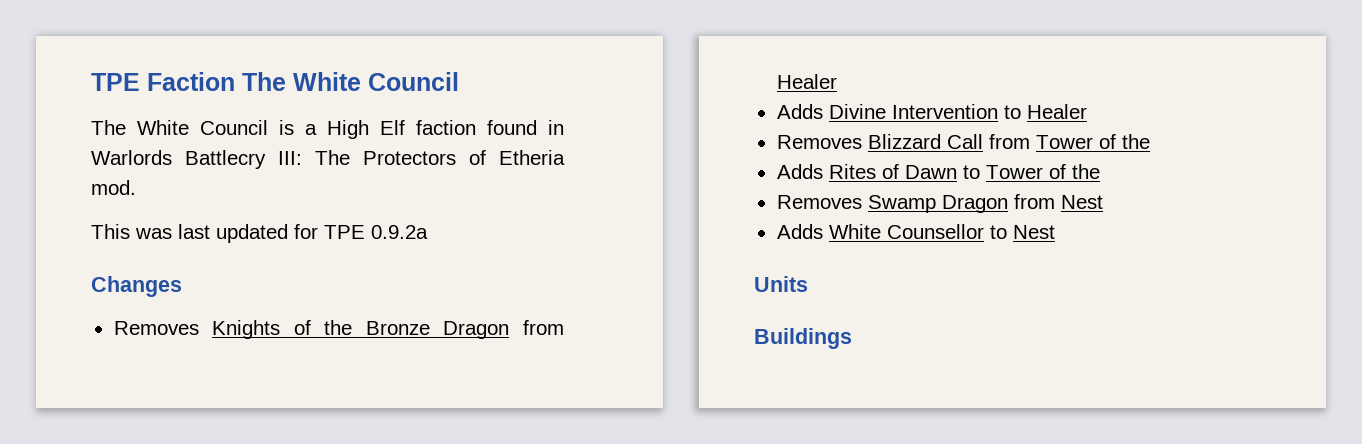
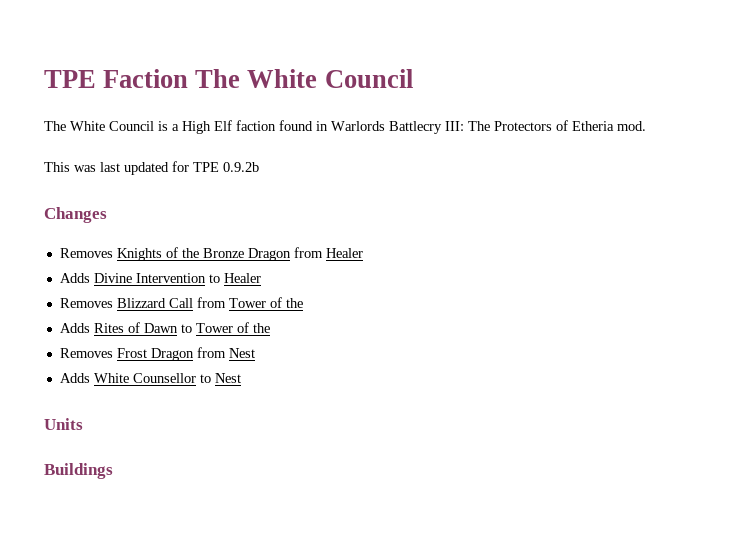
- This was last updated for TPE 0.9.2a
+ This was last updated for TPE 0.9.2b
- Removes Swamp Dragon from Nest
+ Removes Frost Dragon from Nest

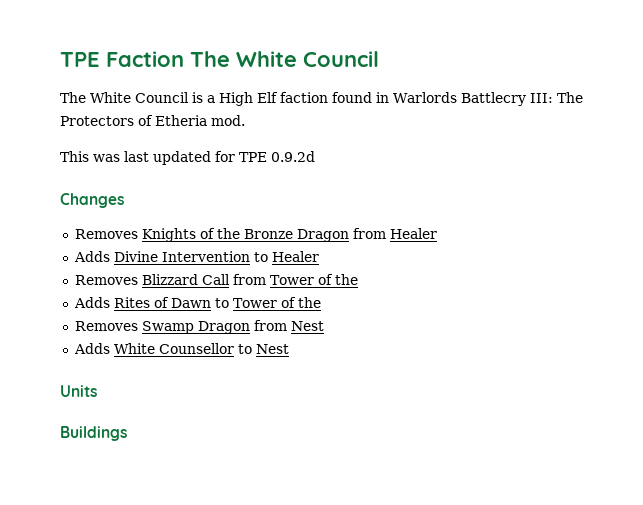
- This was last updated for TPE 0.9.2b
+ This was last updated for TPE 0.9.2d
- Removes Frost Dragon from Nest
+ Removes Swamp Dragon from Nest

